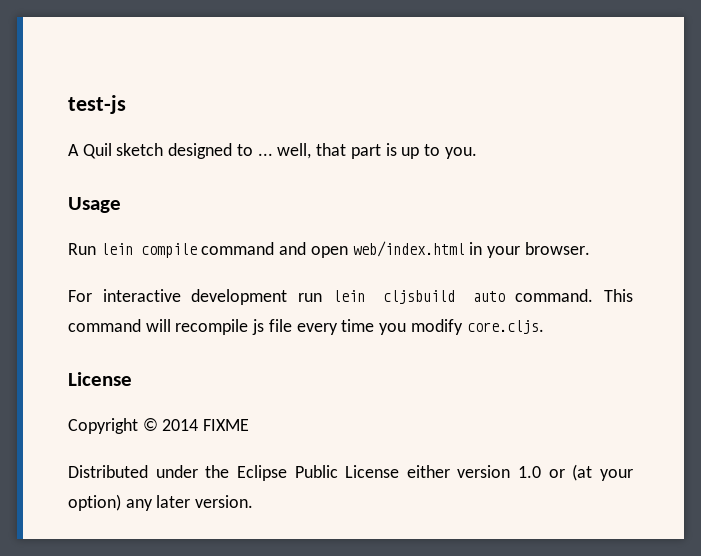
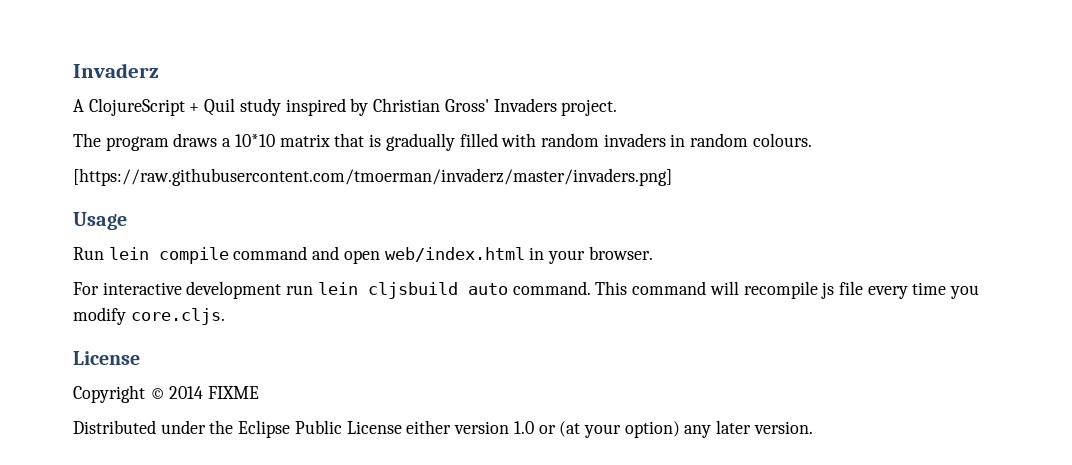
- test-js
+ Invaderz
- A Quil sketch designed to ... well, that part is up to you.
+ A ClojureScript + Quil study inspired by Christian Gross' Invaders project.
+ The program draws a 10*10 matrix that is gradually filled with random invaders in random colours.
+ [https://raw.githubusercontent.com/tmoerman/invaderz/master/invaders.png]

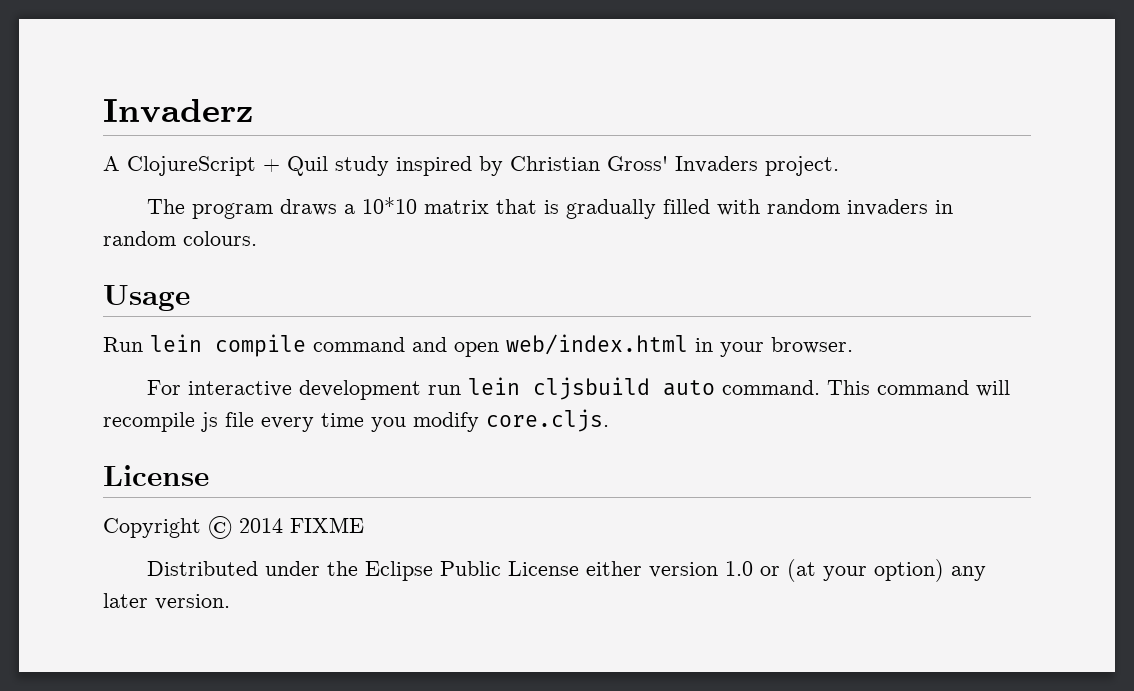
- [https://raw.githubusercontent.com/tmoerman/invaderz/master/invaders.png]

